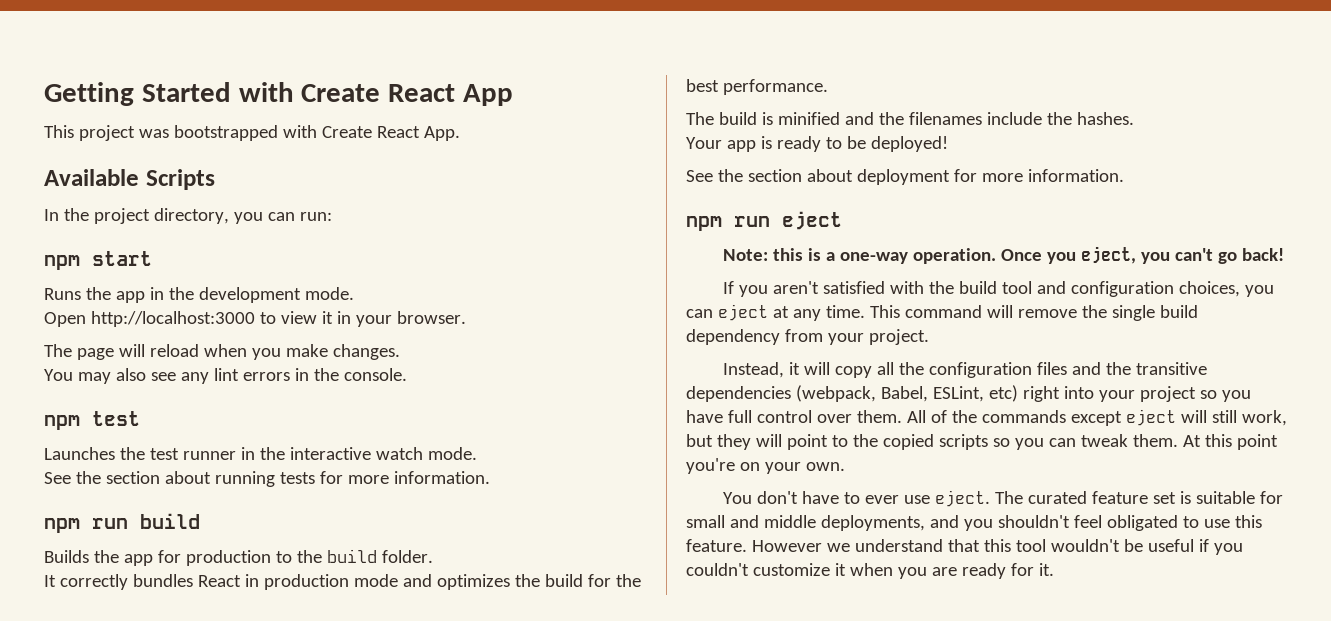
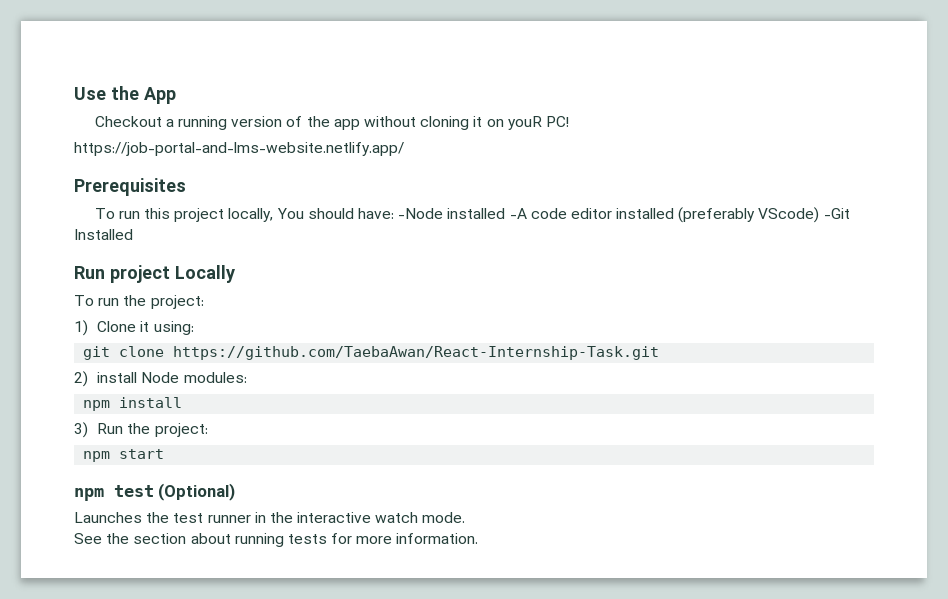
- Getting Started with Create React App
- This project was bootstrapped with Create React App.
- Available Scripts
- In the project directory, you can run:
+ Use the App
+ Checkout a running version of the app without cloning it on youR PC!
+ https://job-portal-and-lms-website.netlify.app/
+ Prerequisites
+ To run this project locally, You should have: -Node installed -A code editor installed (preferably VScode) -Git Installed
+ Run project Locally
+ To run the project:
+ 1) Clone it using:
+ git clone https://github.com/TaebaAwan/React-Internship-Task.git
+ 2) install Node modules:
+ npm install
+ 3) Run the project:
  npm start
- Runs the app in the development mode.
- Open http://localhost:3000 to view it in your browser.
- The page will reload when you make changes.
- You may also see any lint errors in the console.
- npm test
+ npm test (Optional)
- npm run build
- Builds the app for production to the build folder.
- It correctly bundles React in production mode and optimizes the build for the best performance.
- The build is minified and the filenames include the hashes.
- Your app is ready to be deployed!
- See the section about deployment for more information.
- npm run eject
- Note: this is a one-way operation. Once you eject, you can't go back!
- If you aren't satisfied with the build tool and configuration choices, you can eject at any time. This command will remove the single build dependency from your project.
- Instead, it will copy all the configuration files and the transitive dependencies (webpack, Babel, ESLint, etc) right into your project so you have full control over them. All of the commands except eject will still work, but they will point to the copied scripts so you can tweak them. At this point you're on your own.
- You don't have to ever use eject. The curated feature set is suitable for small and middle deployments, and you shouldn't feel obligated to use this feature. However we understand that this tool wouldn't be useful if you couldn't customize it when you are ready for it.

